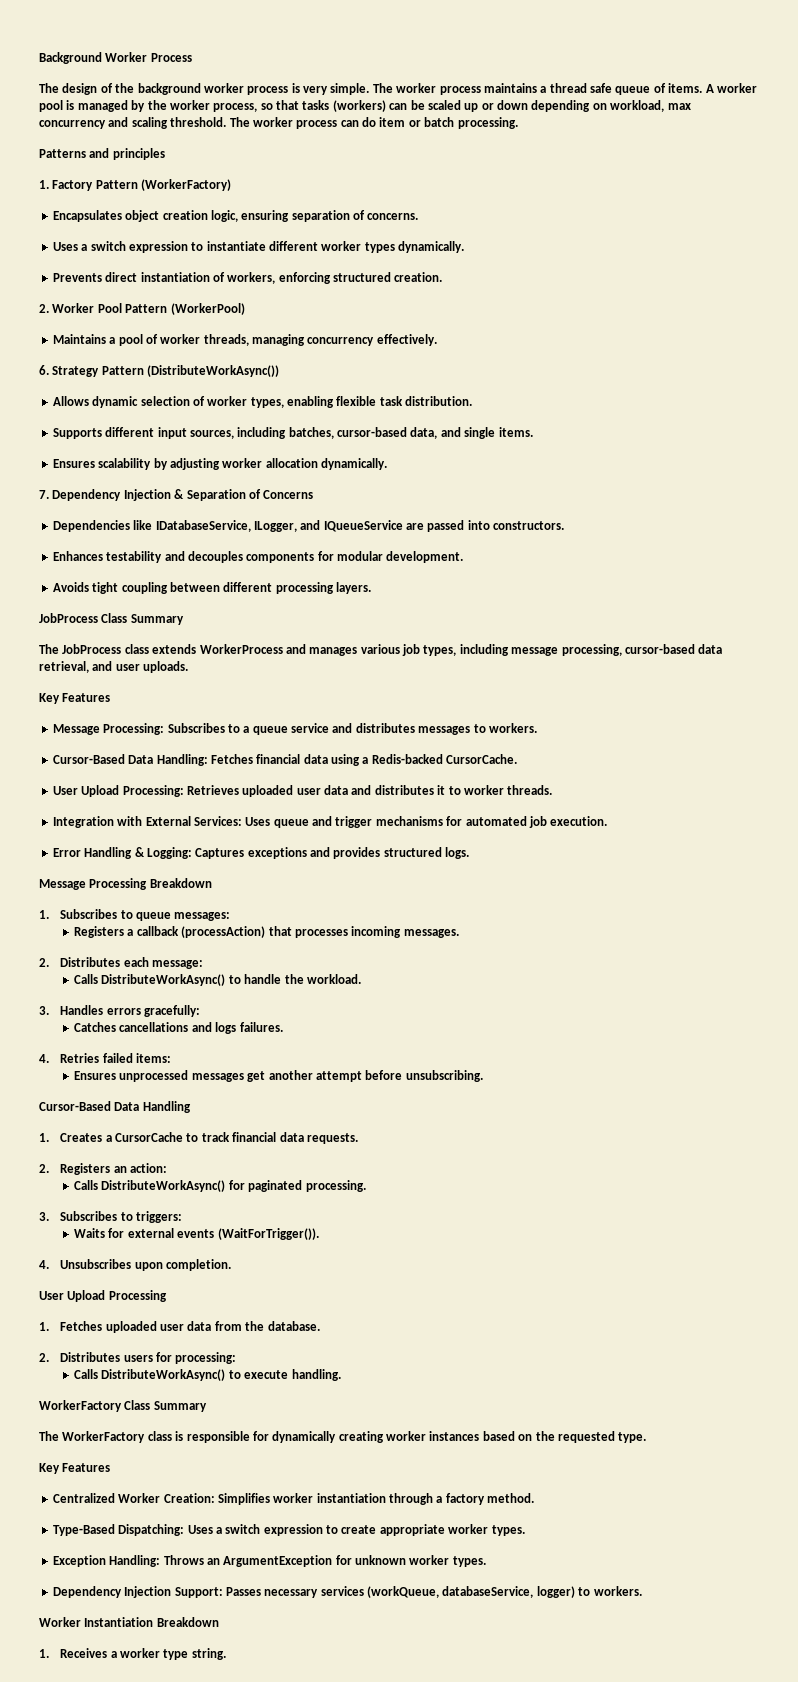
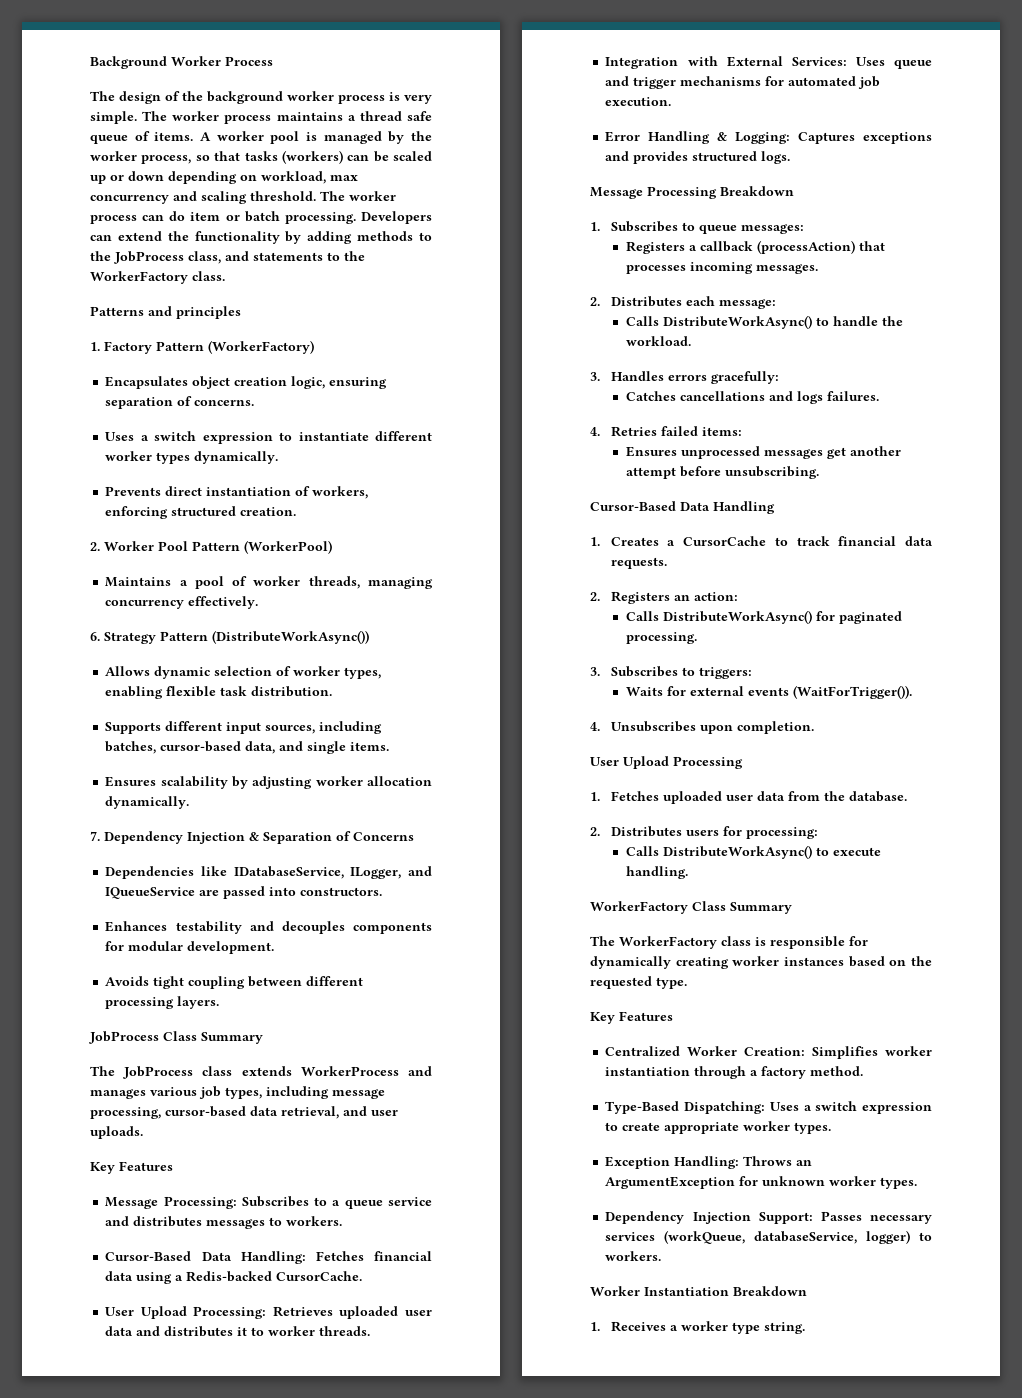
+ Developers can extend the functionality by adding methods to the JobProcess class, and statements to the WorkerFactory class.

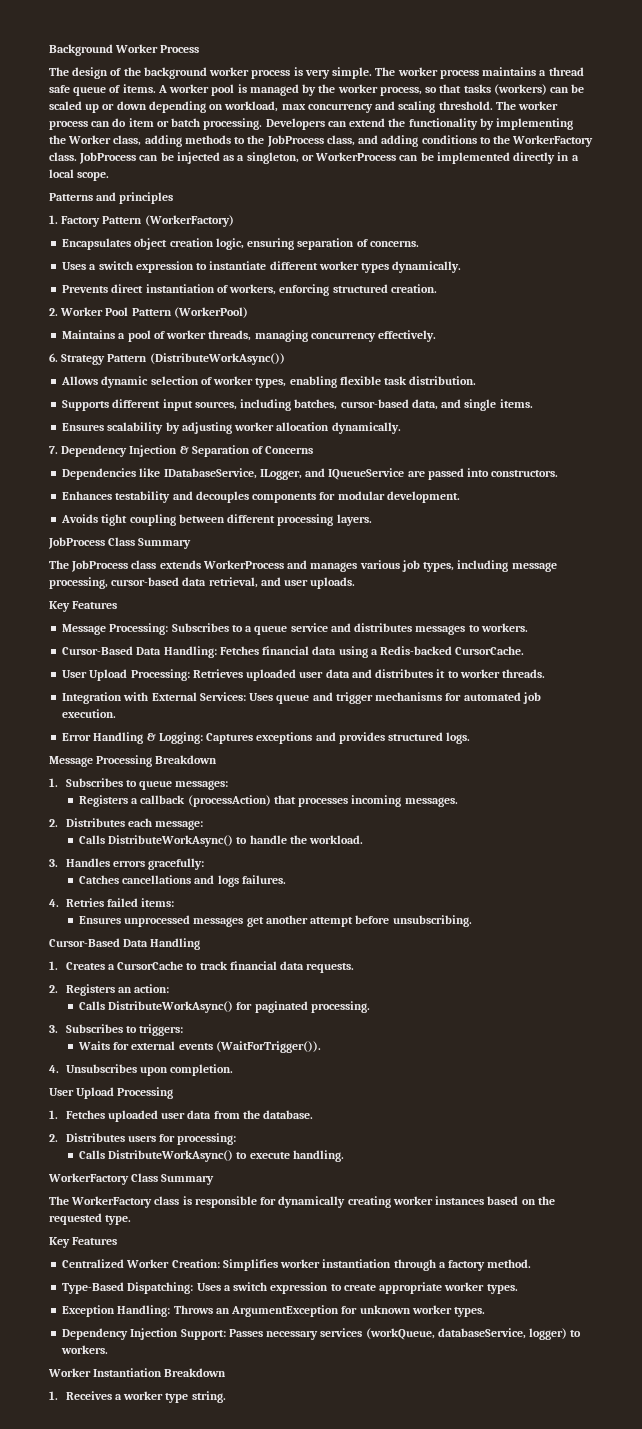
- Developers can extend the functionality by adding methods to the JobProcess class, and statements to the WorkerFactory class.
+ Developers can extend the functionality by implementing the Worker class, adding methods to the JobProcess class, and adding conditions to the WorkerFactory class. JobProcess can be injected as a singleton, or WorkerProcess can be implemented directly in a local scope.

